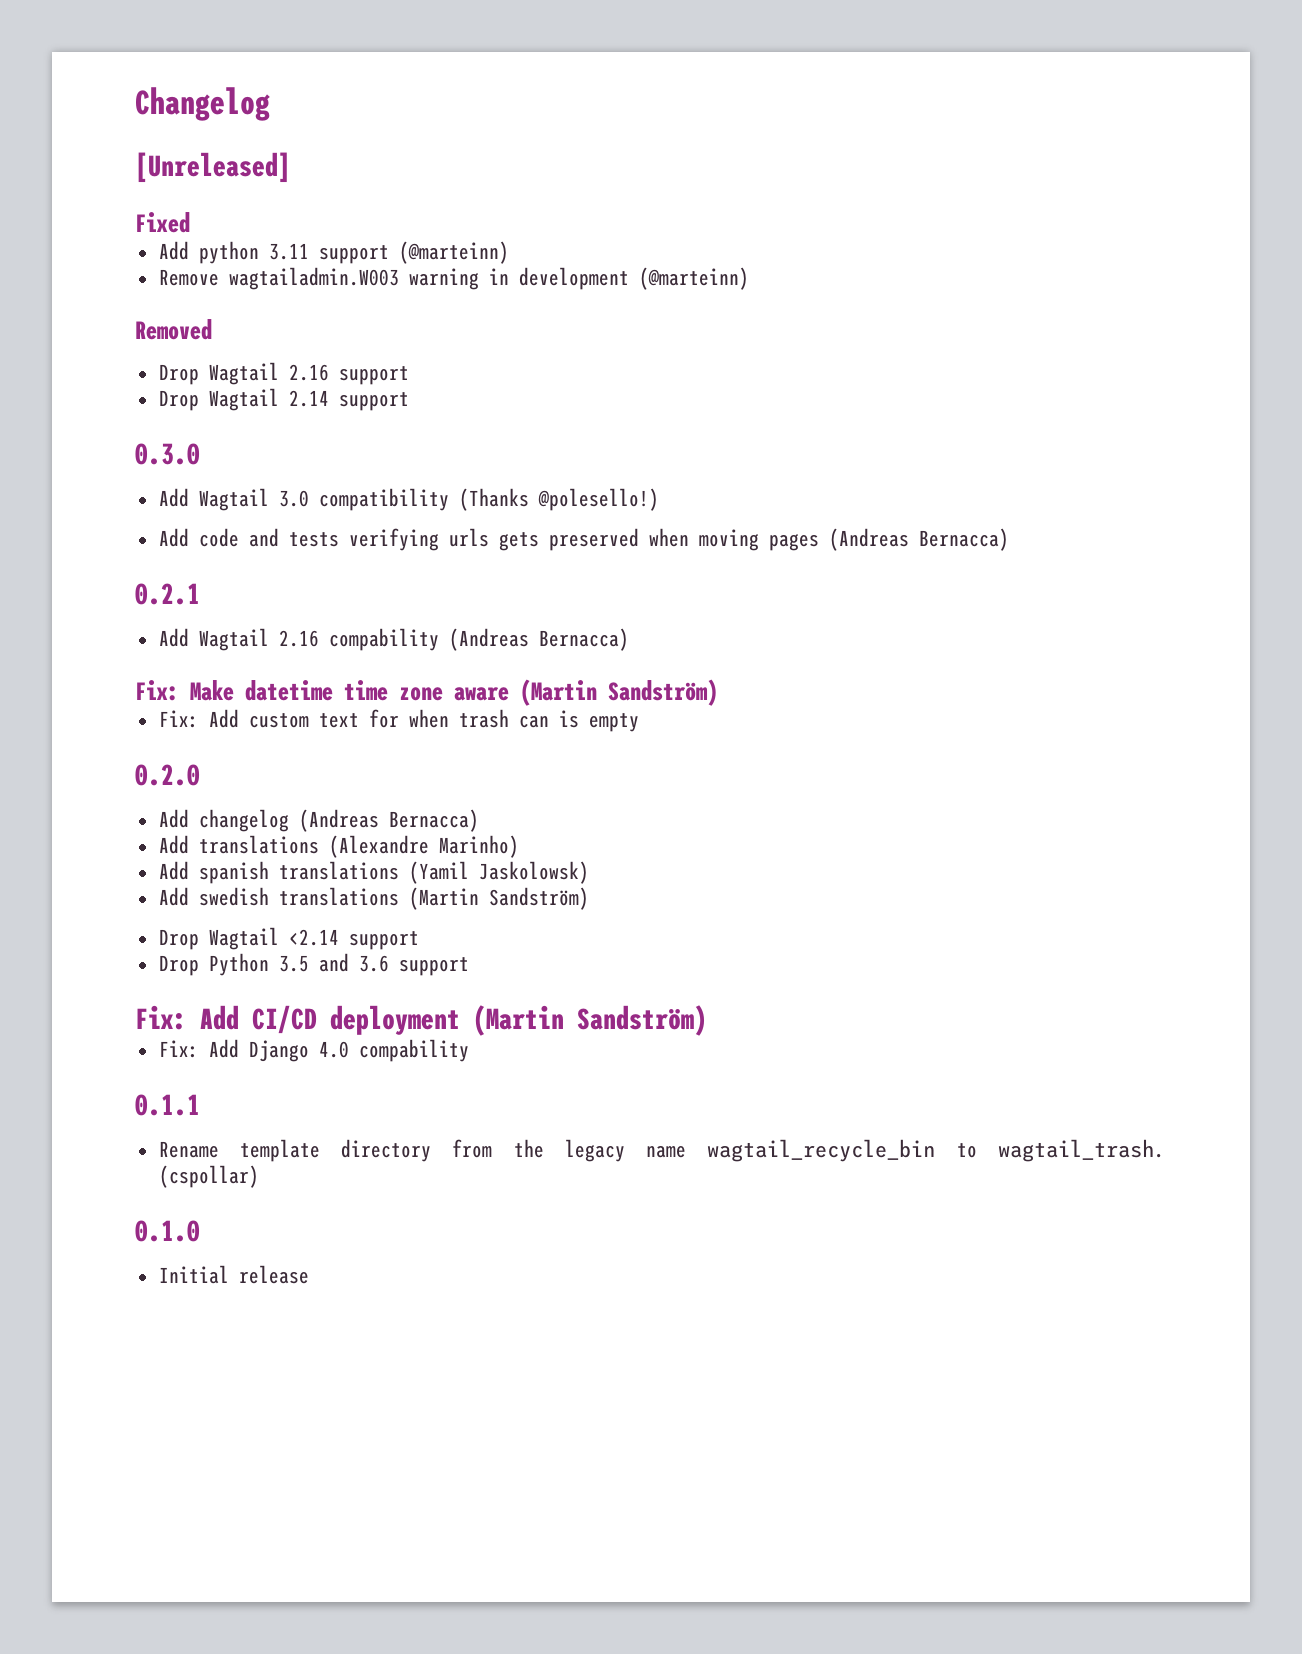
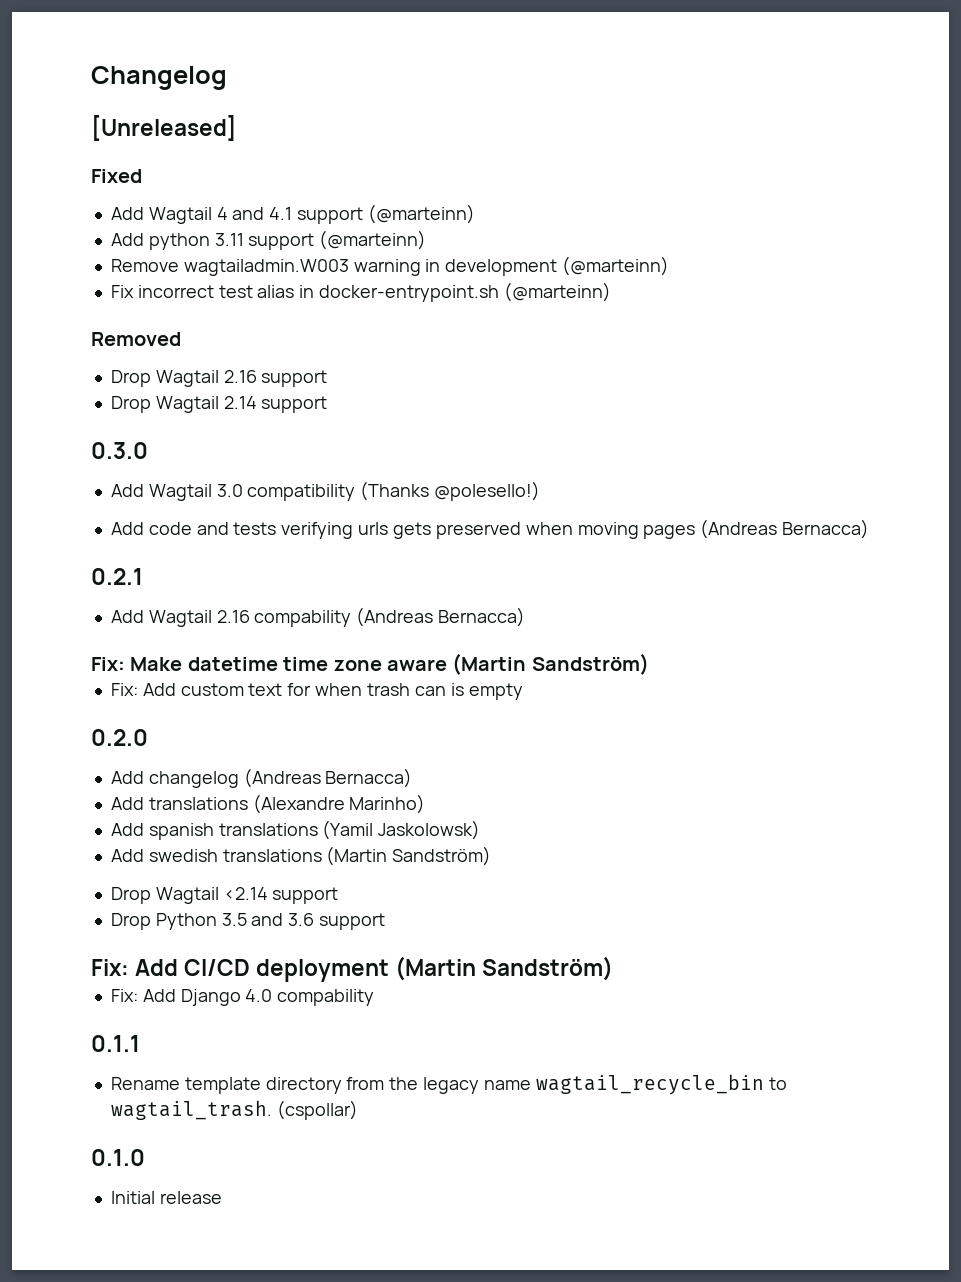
+ Add Wagtail 4 and 4.1 support (@marteinn)
+ Fix incorrect test alias in docker-entrypoint.sh (@marteinn)

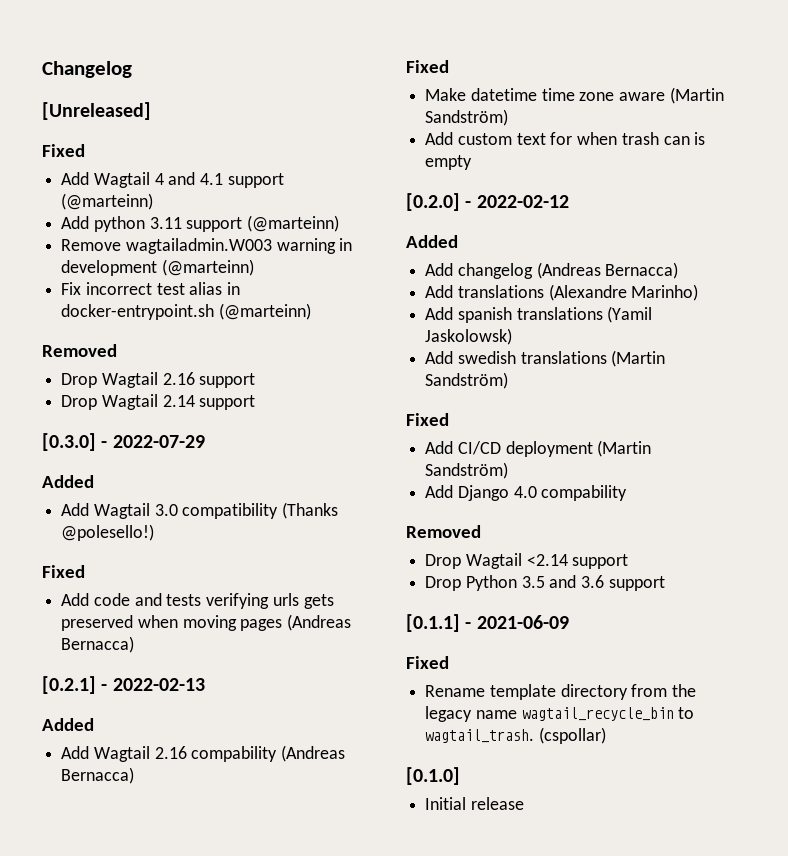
- 0.3.0
+ [0.3.0] - 2022-07-29
+ Added
  Add Wagtail 3.0 compatibility (Thanks @polesello!)
+ Fixed
- 0.2.1
+ [0.2.1] - 2022-02-13
+ Added
  Add Wagtail 2.16 compability (Andreas Bernacca)
- Fix: Make datetime time zone aware (Martin Sandström)
+ Fixed
+ Make datetime time zone aware (Martin Sandström)
- Fix: Add custom text for when trash can is empty
+ Add custom text for when trash can is empty
- 0.2.0
+ [0.2.0] - 2022-02-12
+ Added
  Add swedish translations (Martin Sandström)
+ Fixed
+ Add CI/CD deployment (Martin Sandström)
+ Add Django 4.0 compability
+ Removed
- Fix: Add CI/CD deployment (Martin Sandström)
- Fix: Add Django 4.0 compability
- 0.1.1
+ [0.1.1] - 2021-06-09
+ Fixed
- 0.1.0
+ [0.1.0]

